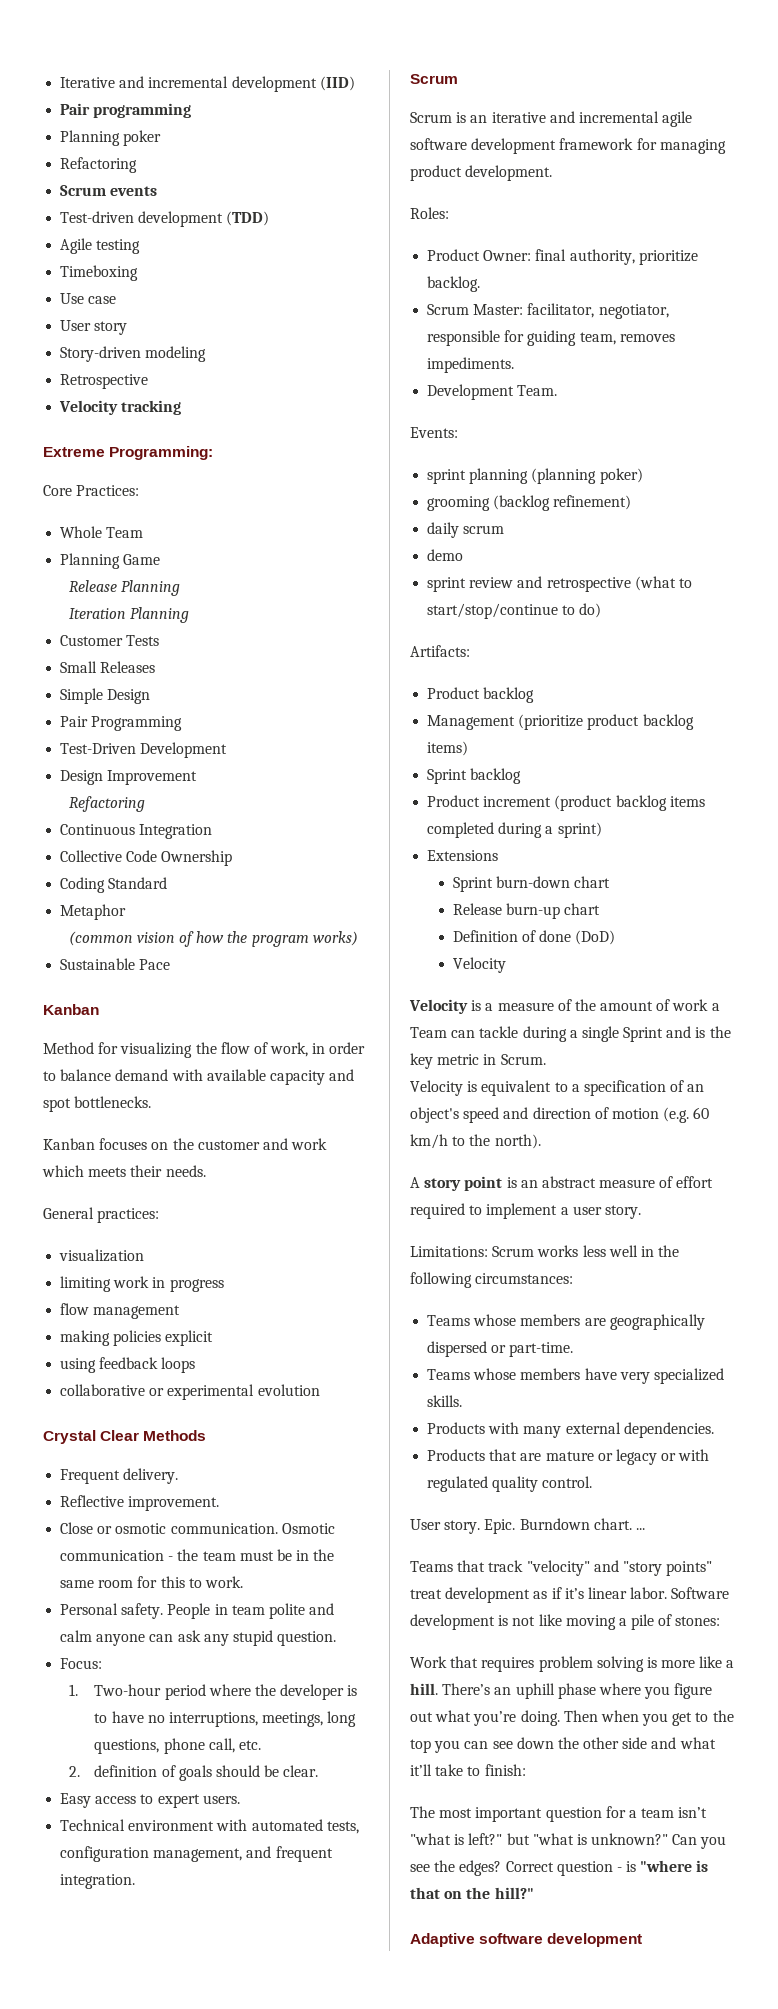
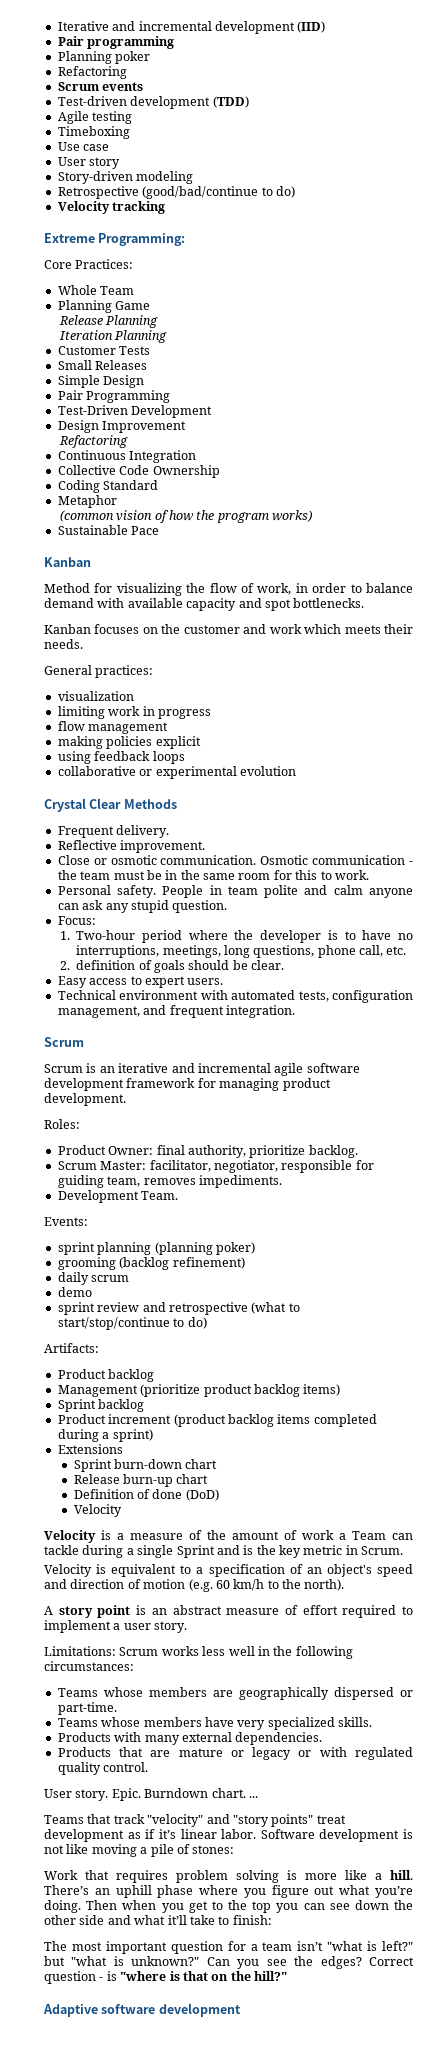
- Retrospective
+ Retrospective (good/bad/continue to do)

